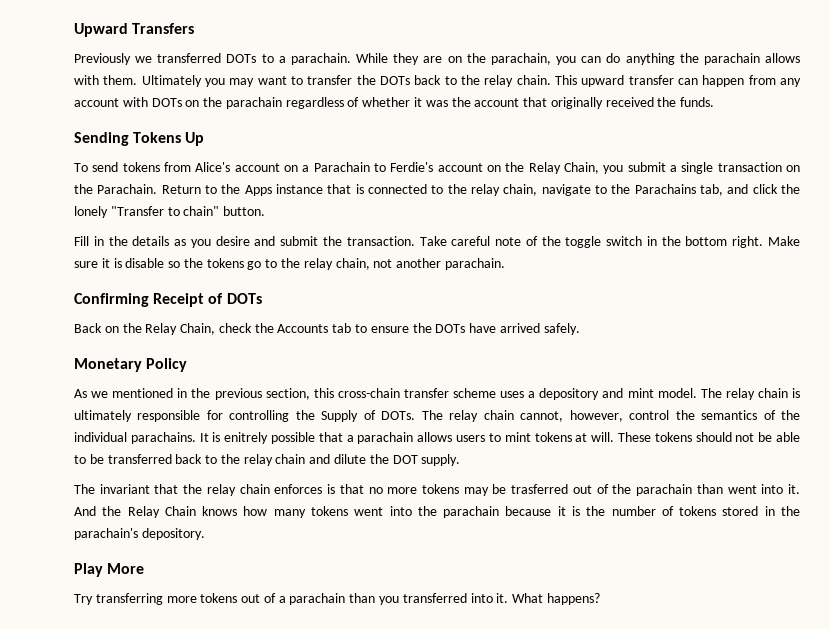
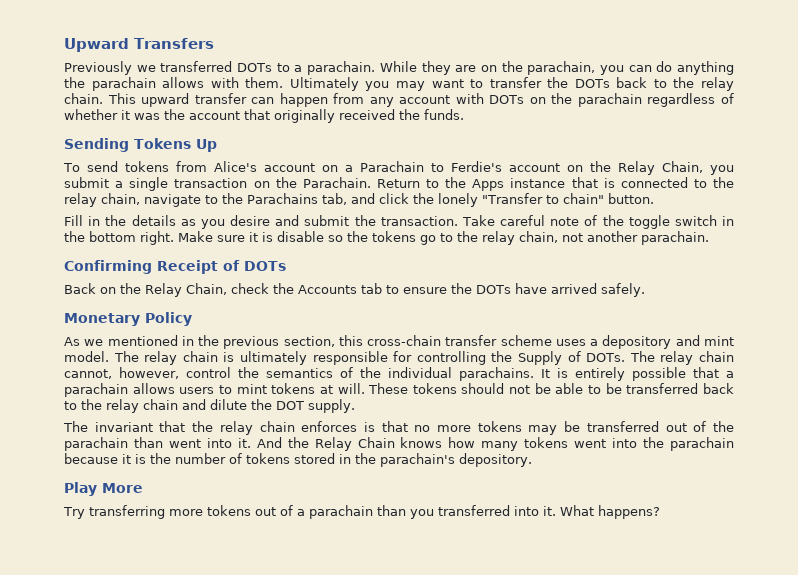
- It is enitrely possible that a parachain allows users to mint tokens at will.
+ It is entirely possible that a parachain allows users to mint tokens at will.
- The invariant that the relay chain enforces is that no more tokens may be trasferred out of the parachain than went into it.
+ The invariant that the relay chain enforces is that no more tokens may be transferred out of the parachain than went into it.

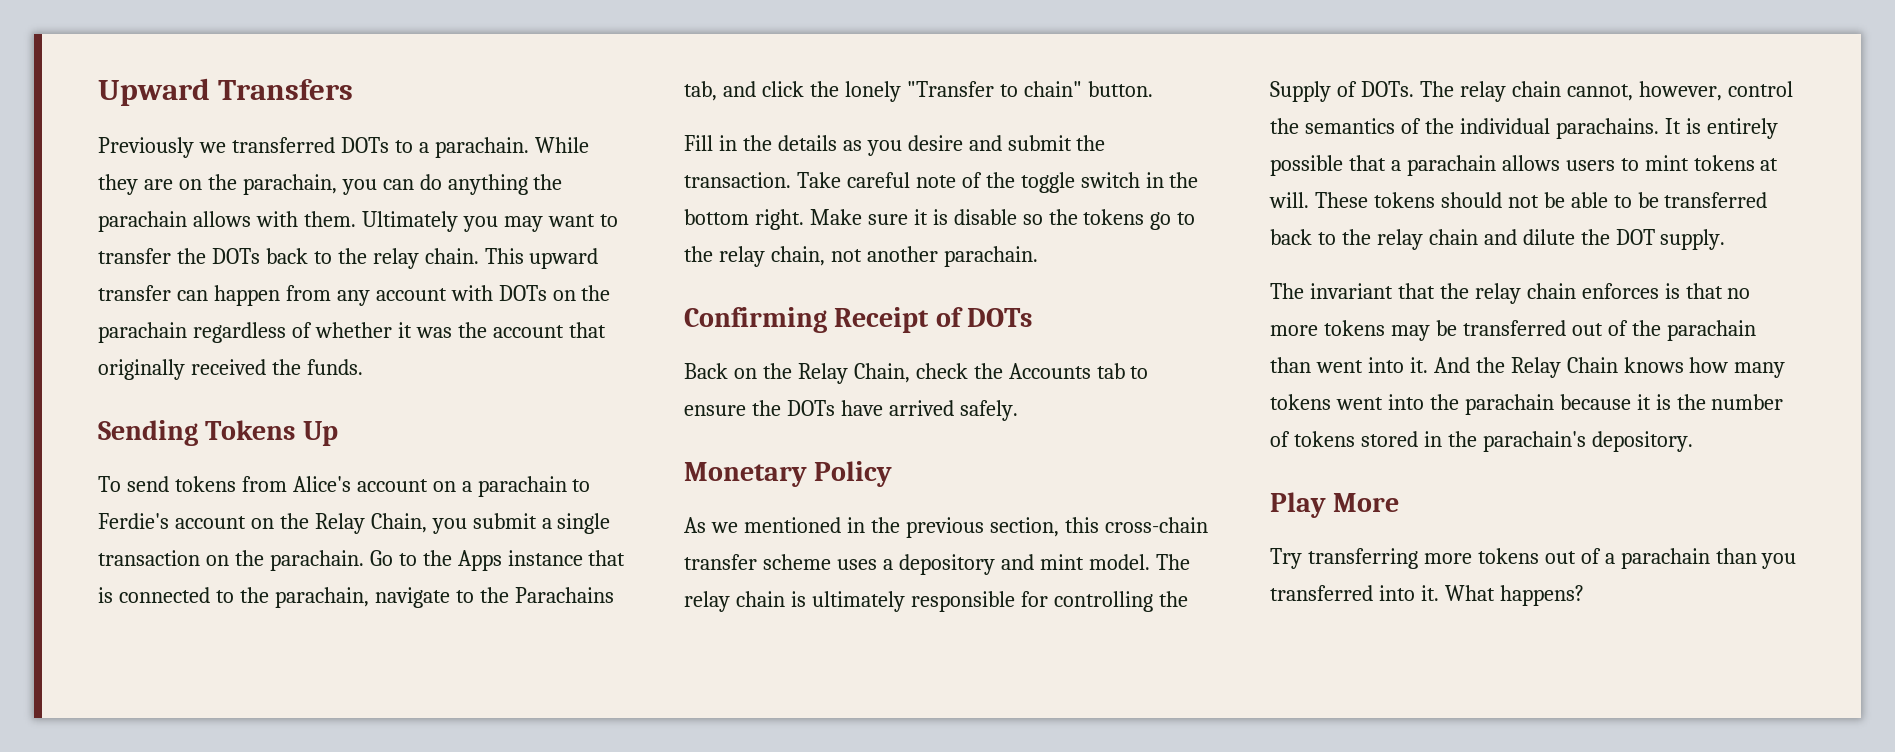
- To send tokens from Alice's account on a Parachain to Ferdie's account on the Relay Chain, you submit a single transaction on the Parachain. Return to the Apps instance that is connected to the relay chain, navigate to the Parachains tab, and click the lonely "Transfer to chain" button.
+ To send tokens from Alice's account on a parachain to Ferdie's account on the Relay Chain, you submit a single transaction on the parachain. Go to the Apps instance that is connected to the parachain, navigate to the Parachains tab, and click the lonely "Transfer to chain" button.

